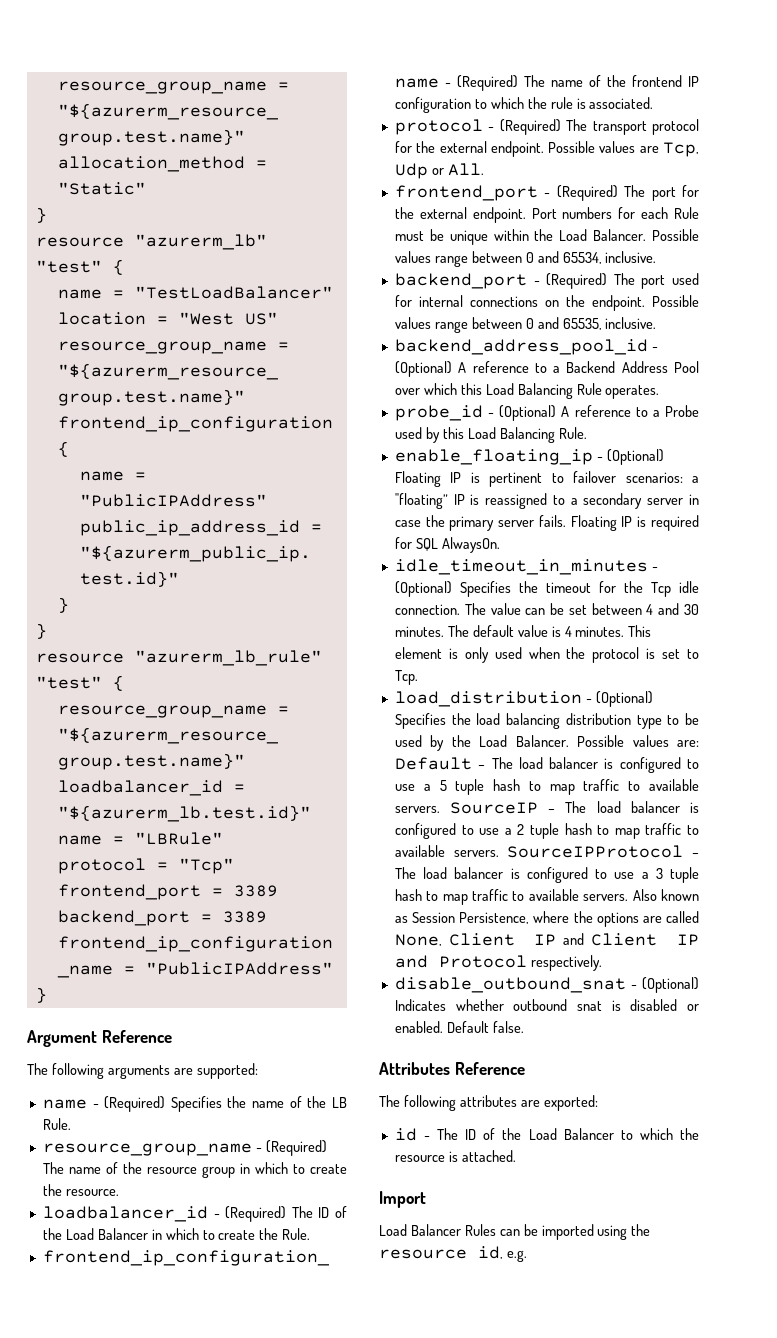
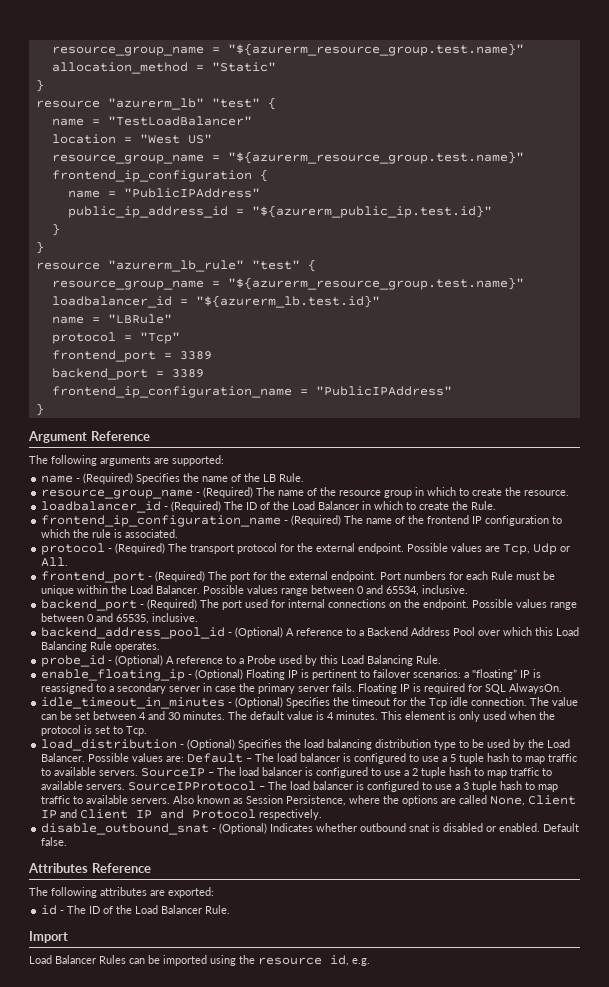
- id - The ID of the Load Balancer to which the resource is attached.
+ id - The ID of the Load Balancer Rule.

